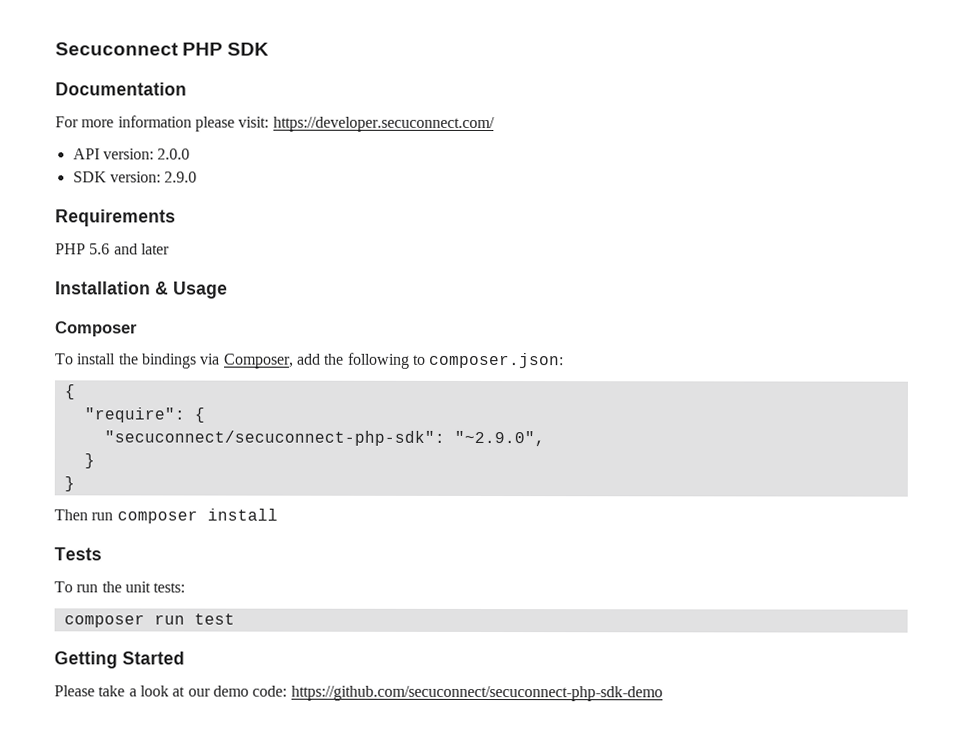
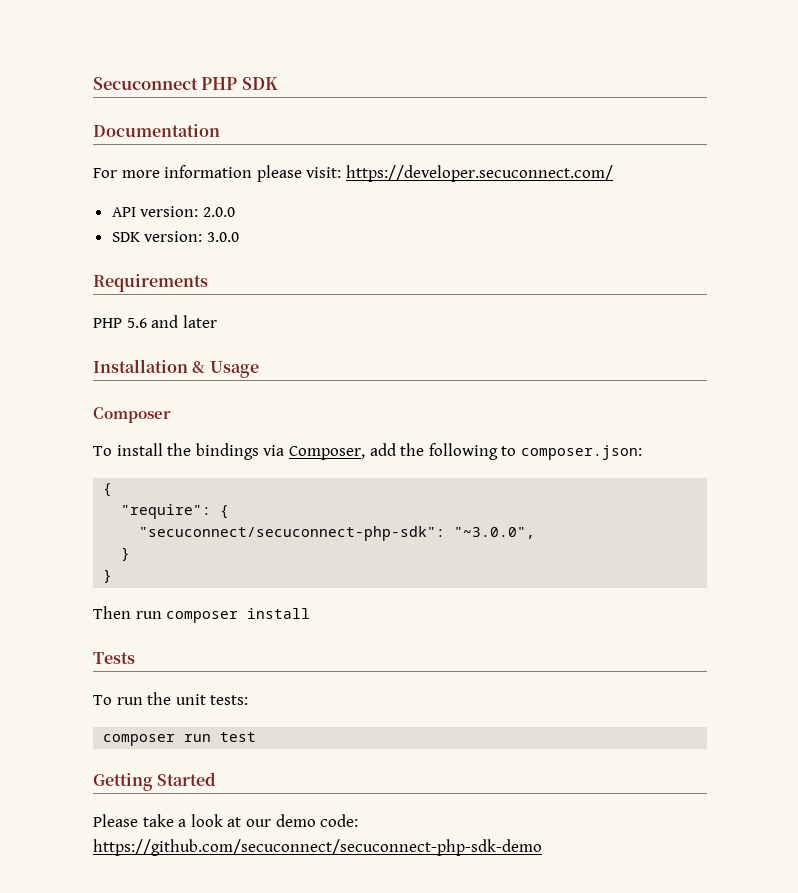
- SDK version: 2.9.0
+ SDK version: 3.0.0
- "secuconnect/secuconnect-php-sdk": "~2.9.0",
+ "secuconnect/secuconnect-php-sdk": "~3.0.0",

